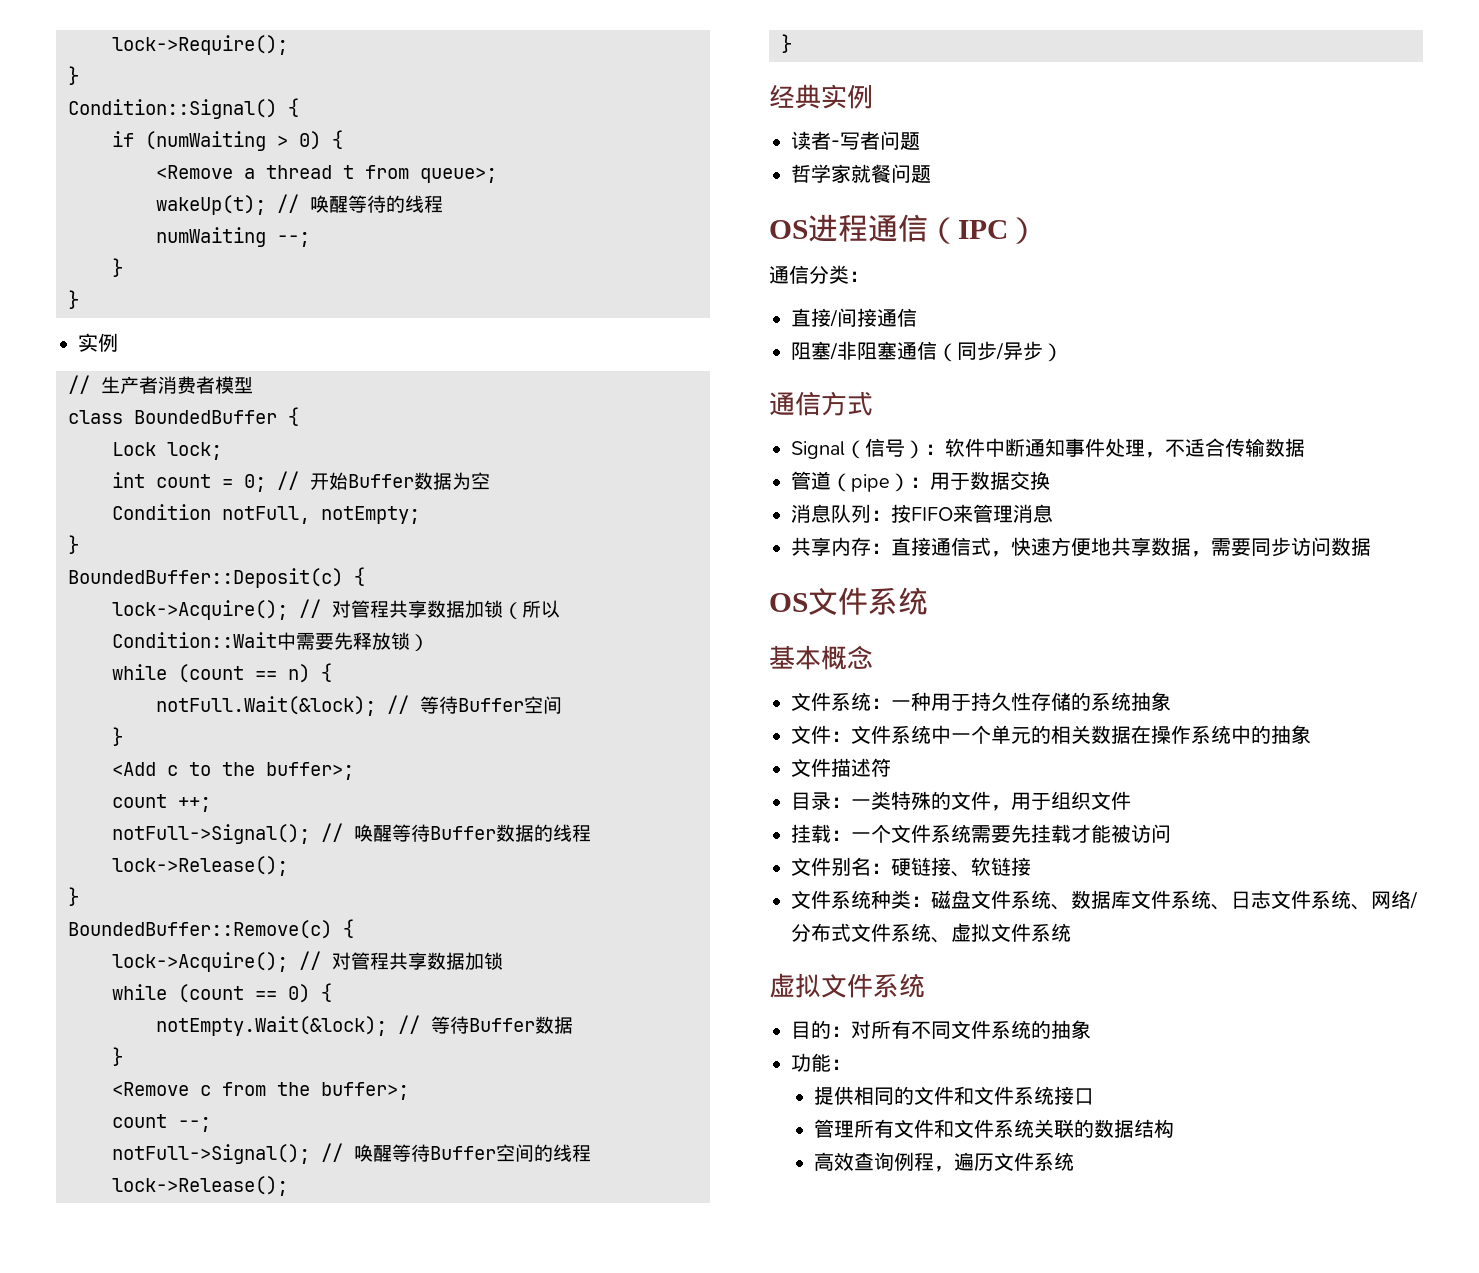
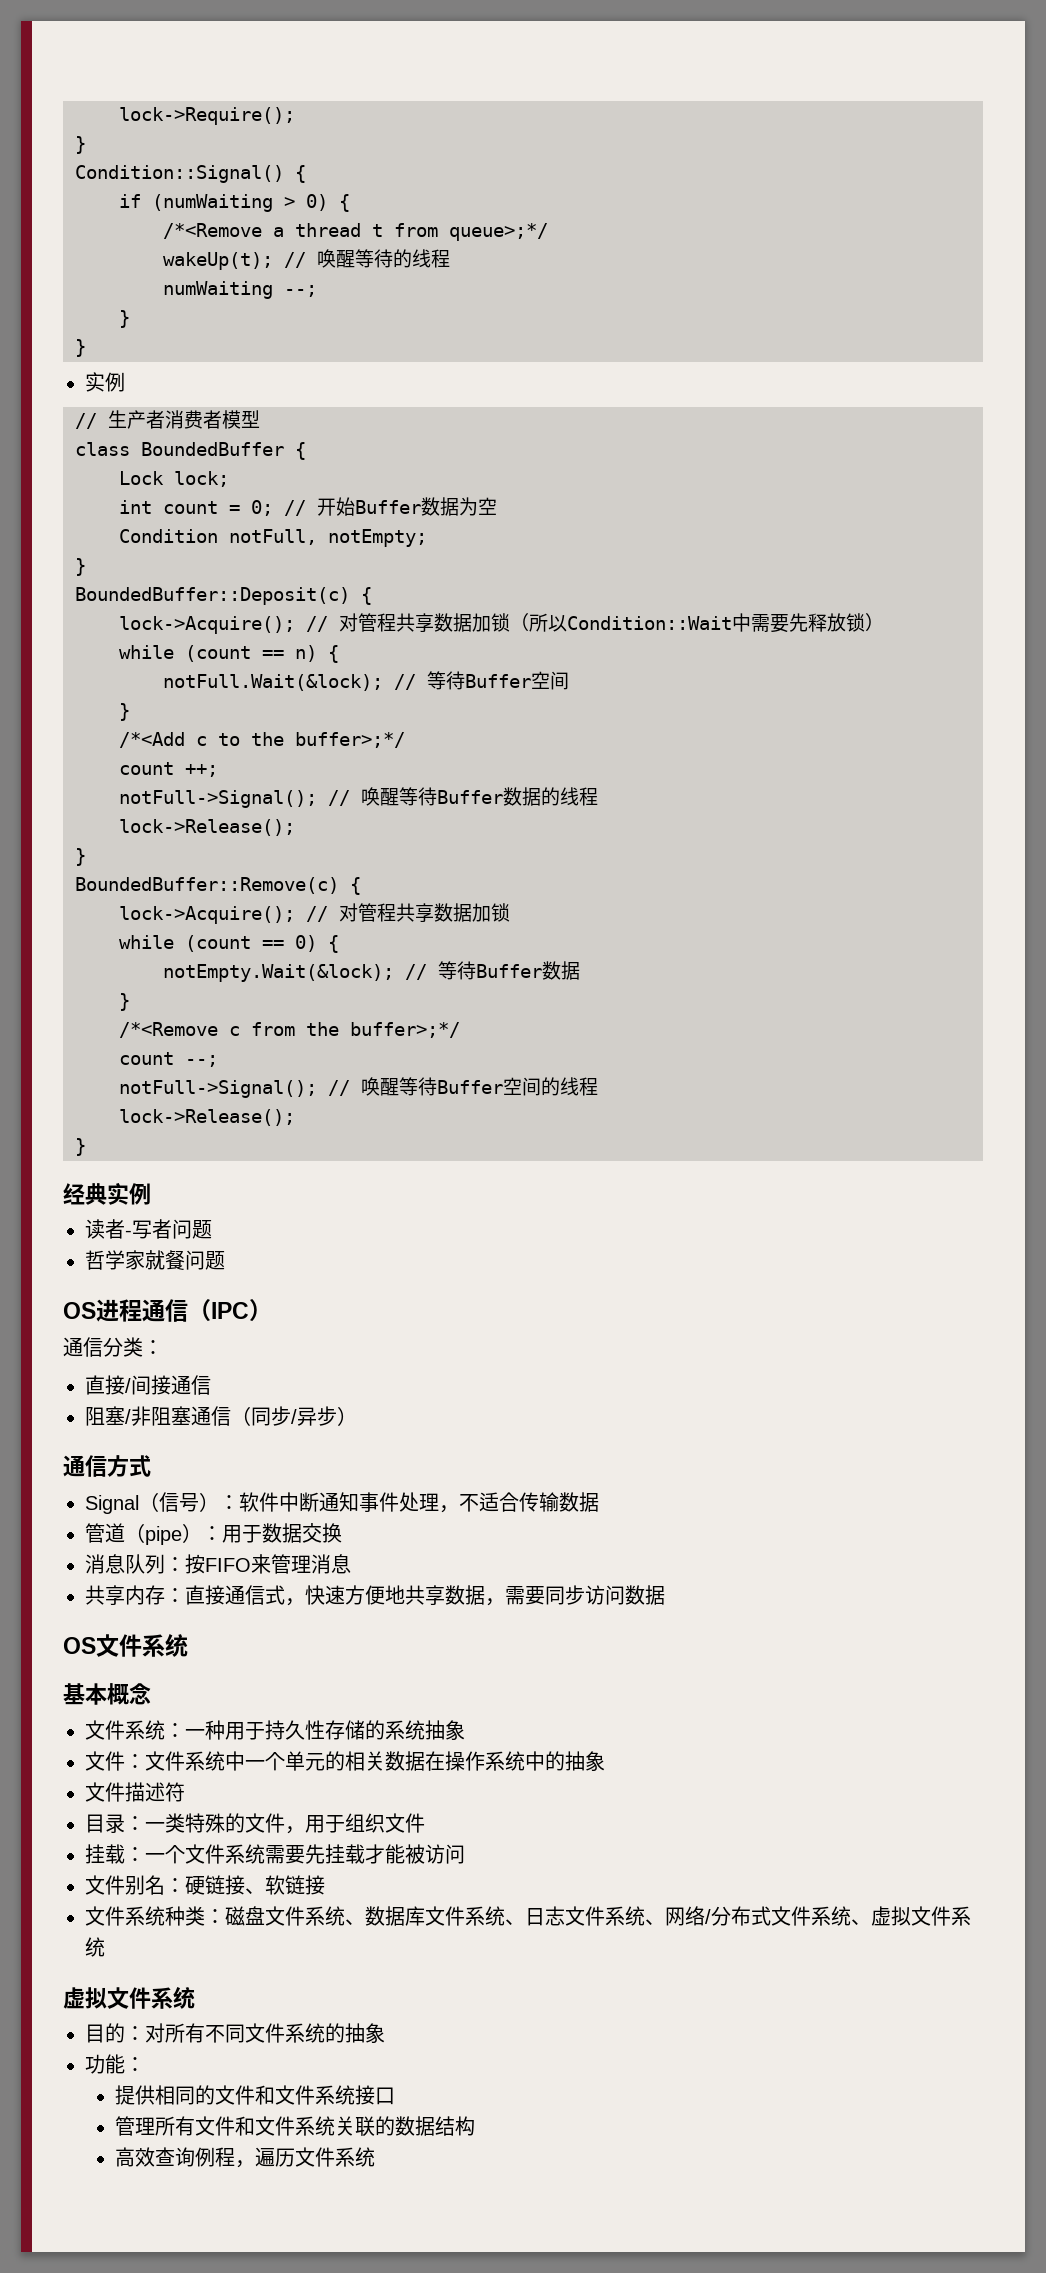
- <Remove a thread t from queue>;
+ /*<Remove a thread t from queue>;*/
- <Add c to the buffer>;
+ /*<Add c to the buffer>;*/
- <Remove c from the buffer>;
+ /*<Remove c from the buffer>;*/

